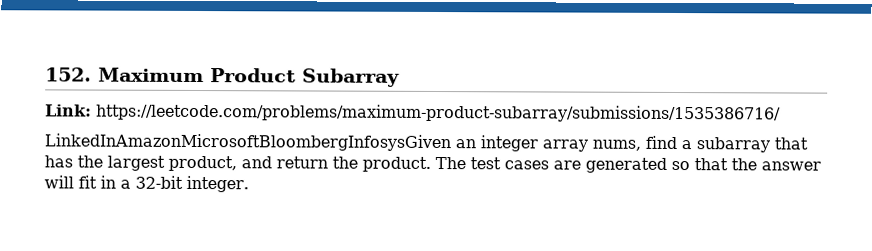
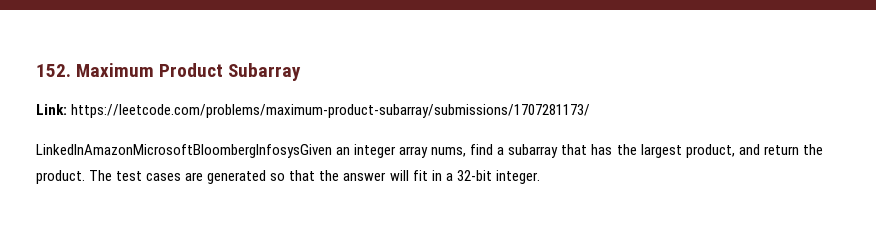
- Link: https://leetcode.com/problems/maximum-product-subarray/submissions/1535386716/
+ Link: https://leetcode.com/problems/maximum-product-subarray/submissions/1707281173/

